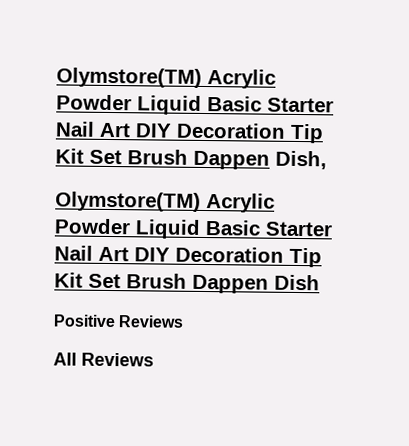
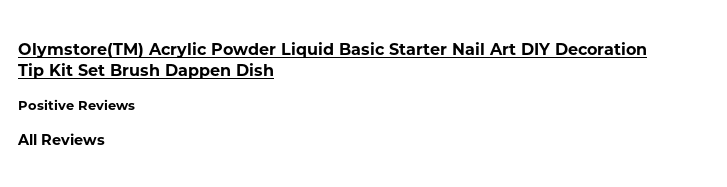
- Olymstore(TM) Acrylic Powder Liquid Basic Starter Nail Art DIY Decoration Tip Kit Set Brush Dappen Dish,

